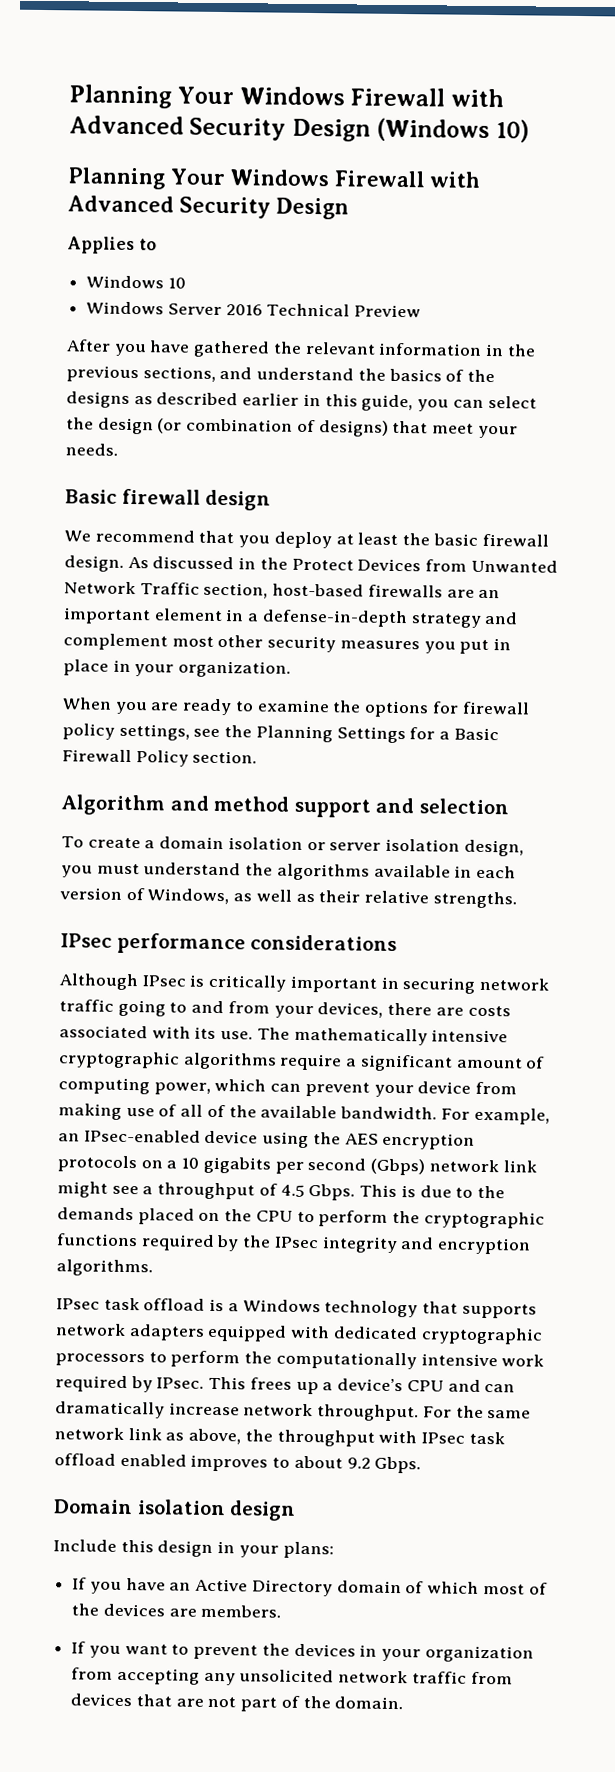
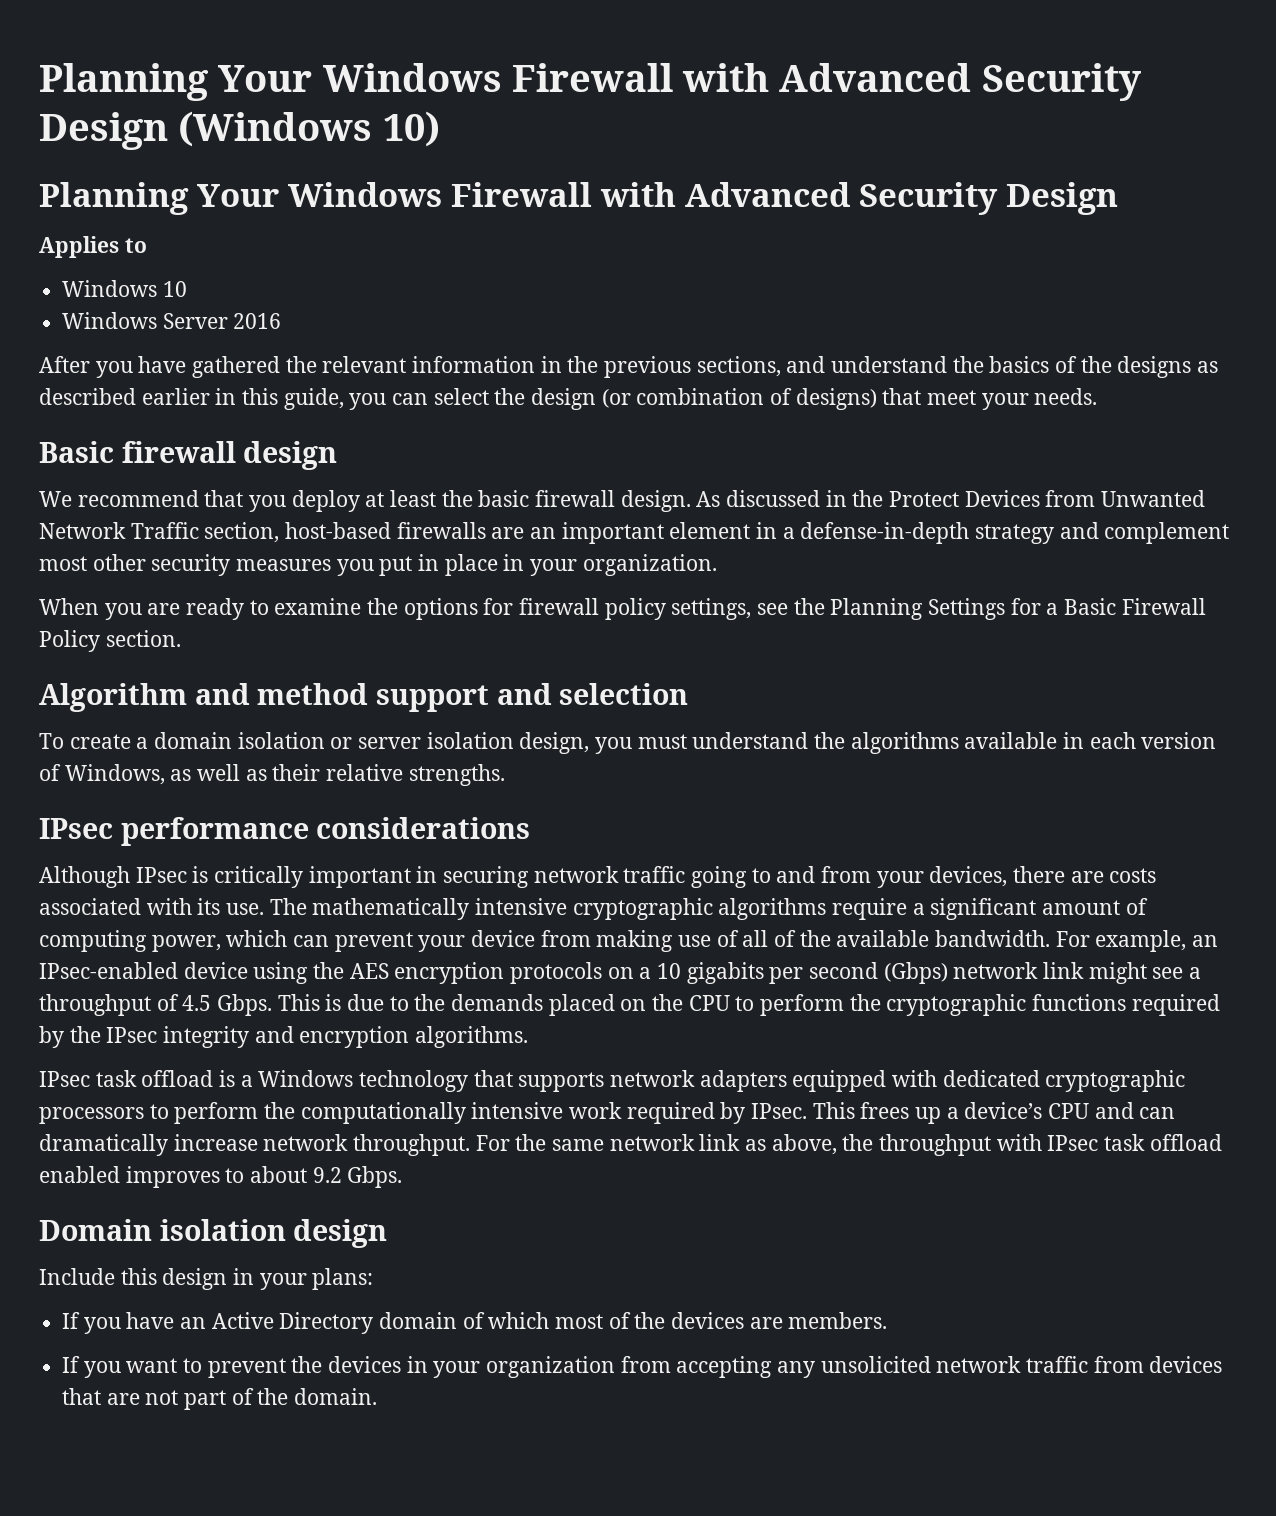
- Windows Server 2016 Technical Preview
+ Windows Server 2016

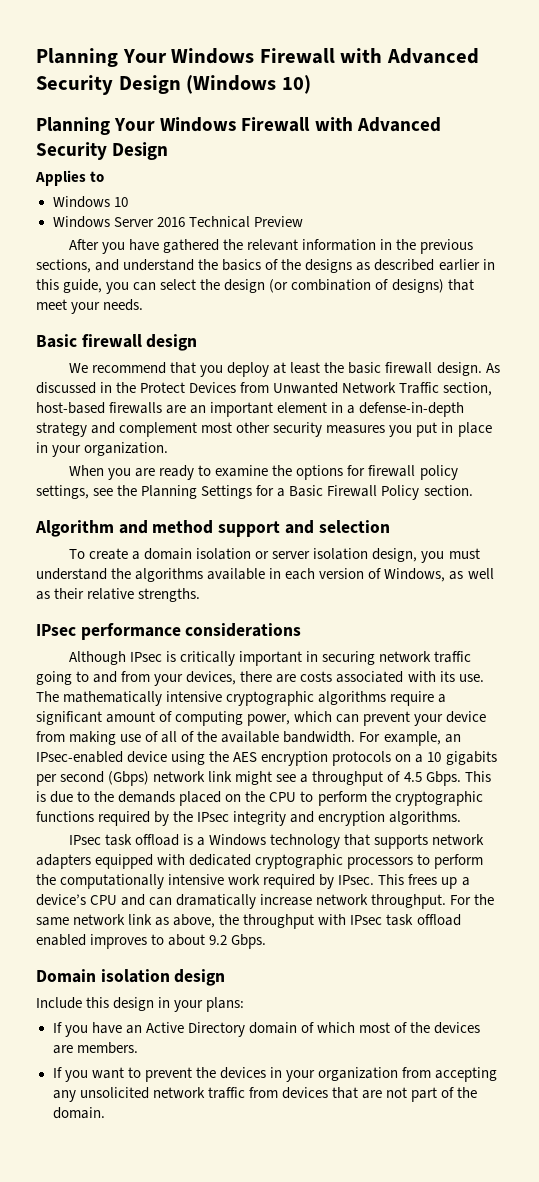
- Windows Server 2016
+ Windows Server 2016 Technical Preview

